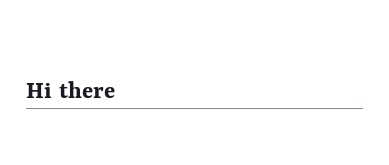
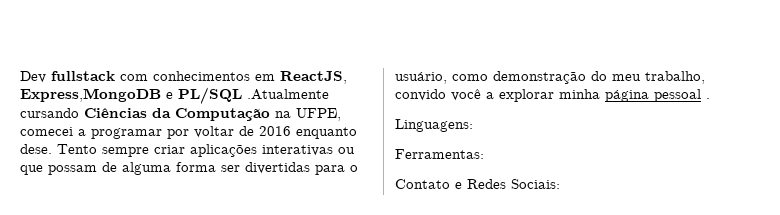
- Hi there
+ Dev fullstack com conhecimentos em ReactJS, Express,MongoDB e PL/SQL .Atualmente cursando Ciências da Computação na UFPE, comecei a programar por voltar de 2016 enquanto dese. Tento sempre criar aplicações interativas ou que possam de alguma forma ser divertidas para o usuário, como demonstração do meu trabalho, convido você a explorar minha página pessoal .
+ Linguagens:
+ Ferramentas:
+ Contato e Redes Sociais:

